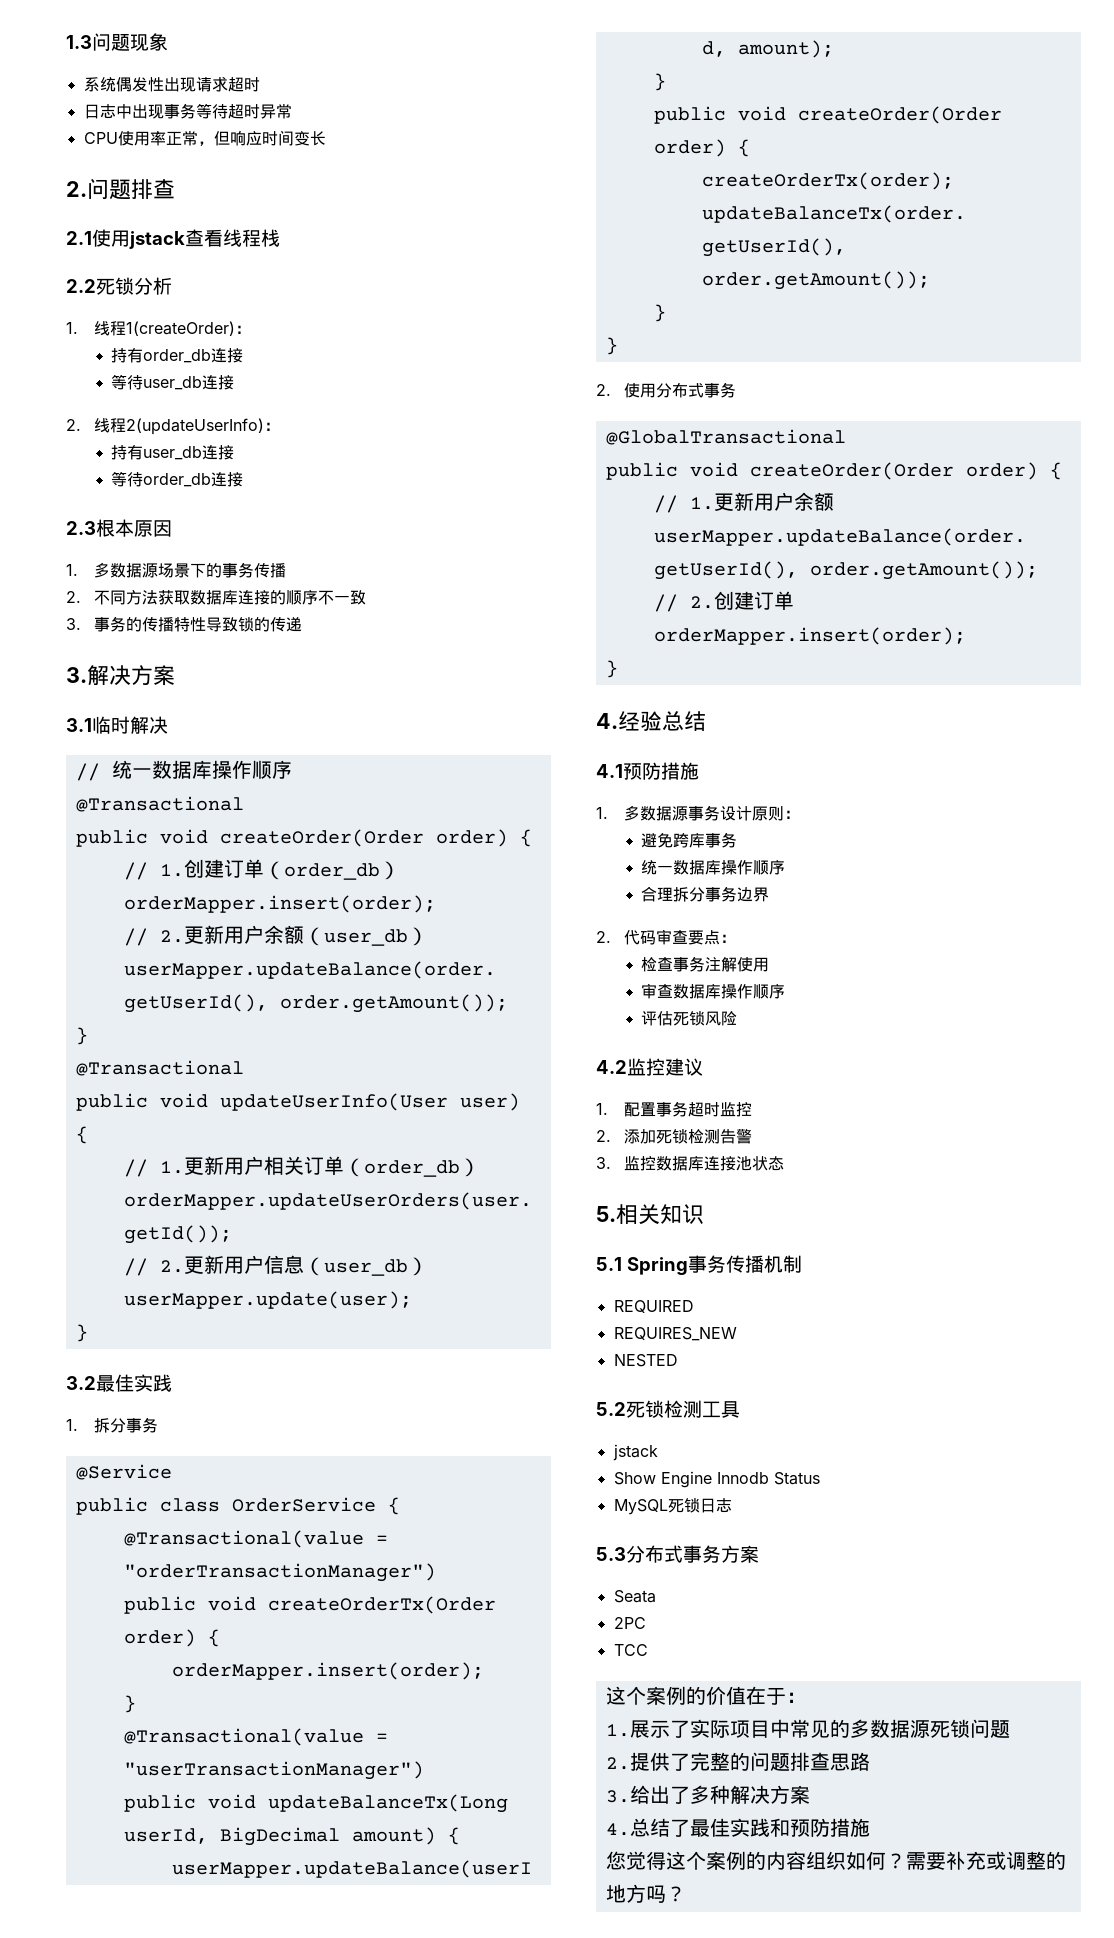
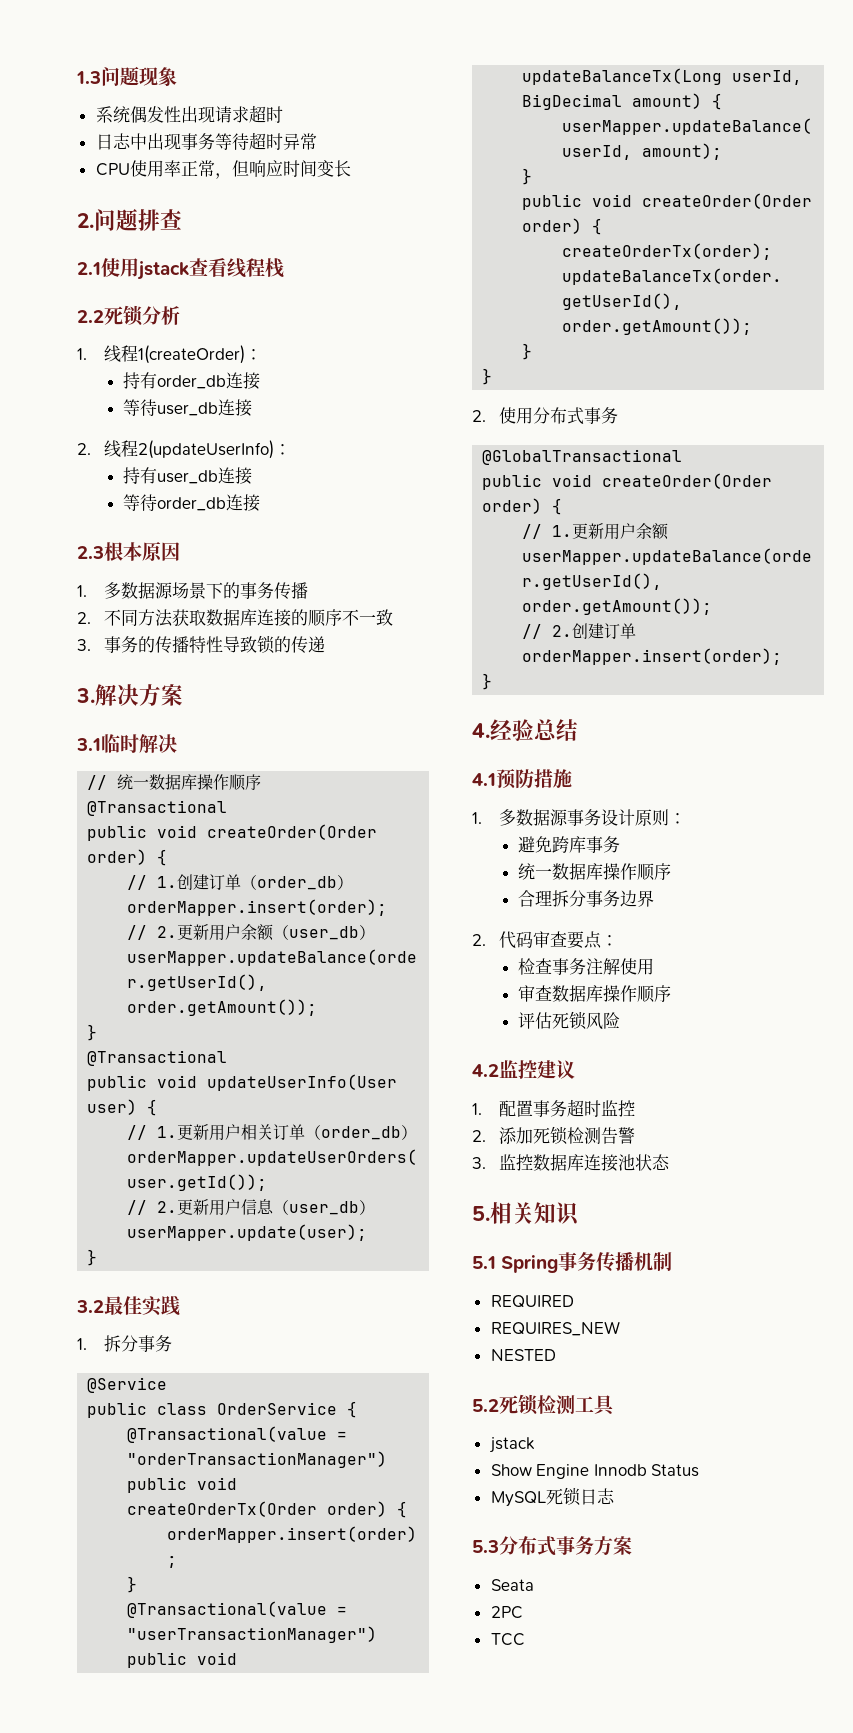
- 这个案例的价值在于：
- 1.展示了实际项目中常见的多数据源死锁问题
- 2.提供了完整的问题排查思路
- 3.给出了多种解决方案
- 4.总结了最佳实践和预防措施
- 您觉得这个案例的内容组织如何？需要补充或调整的地方吗？

